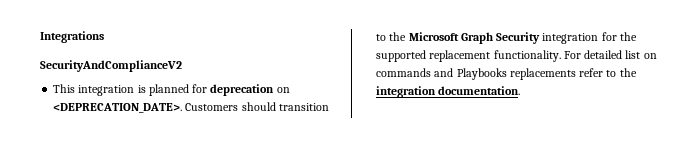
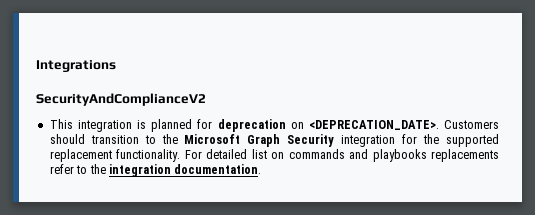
- For detailed list on commands and Playbooks replacements refer to the integration documentation.
+ For detailed list on commands and playbooks replacements refer to the integration documentation.

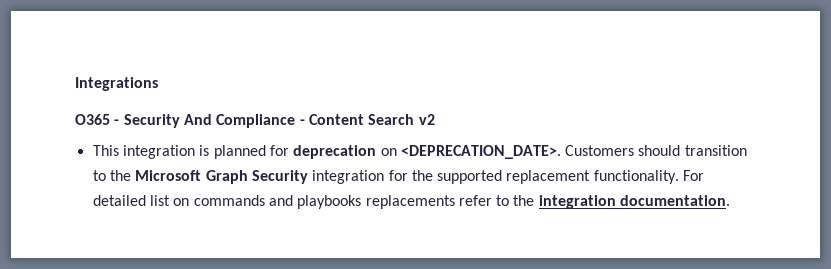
- SecurityAndComplianceV2
+ O365 - Security And Compliance - Content Search v2

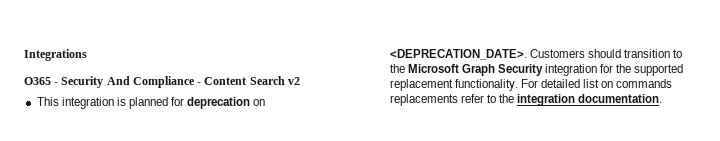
- For detailed list on commands and playbooks replacements refer to the integration documentation.
+ For detailed list on commands replacements refer to the integration documentation.

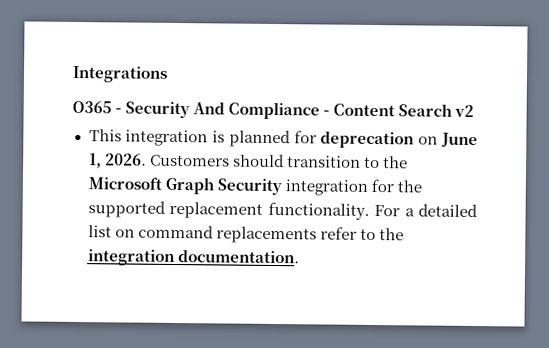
- This integration is planned for deprecation on <DEPRECATION_DATE>.
+ This integration is planned for deprecation on June 1, 2026.
- For detailed list on commands replacements refer to the integration documentation.
+ For a detailed list on command replacements refer to the integration documentation.

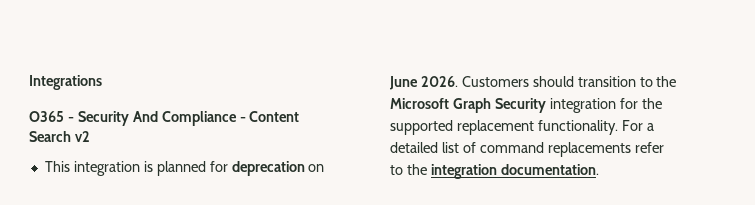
- This integration is planned for deprecation on June 1, 2026.
+ This integration is planned for deprecation on June 2026.
- For a detailed list on command replacements refer to the integration documentation.
+ For a detailed list of command replacements refer to the integration documentation.

